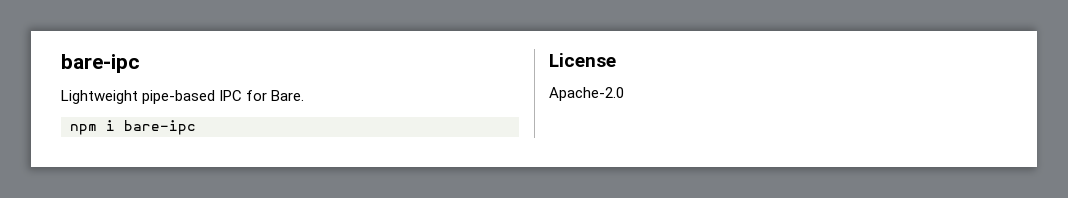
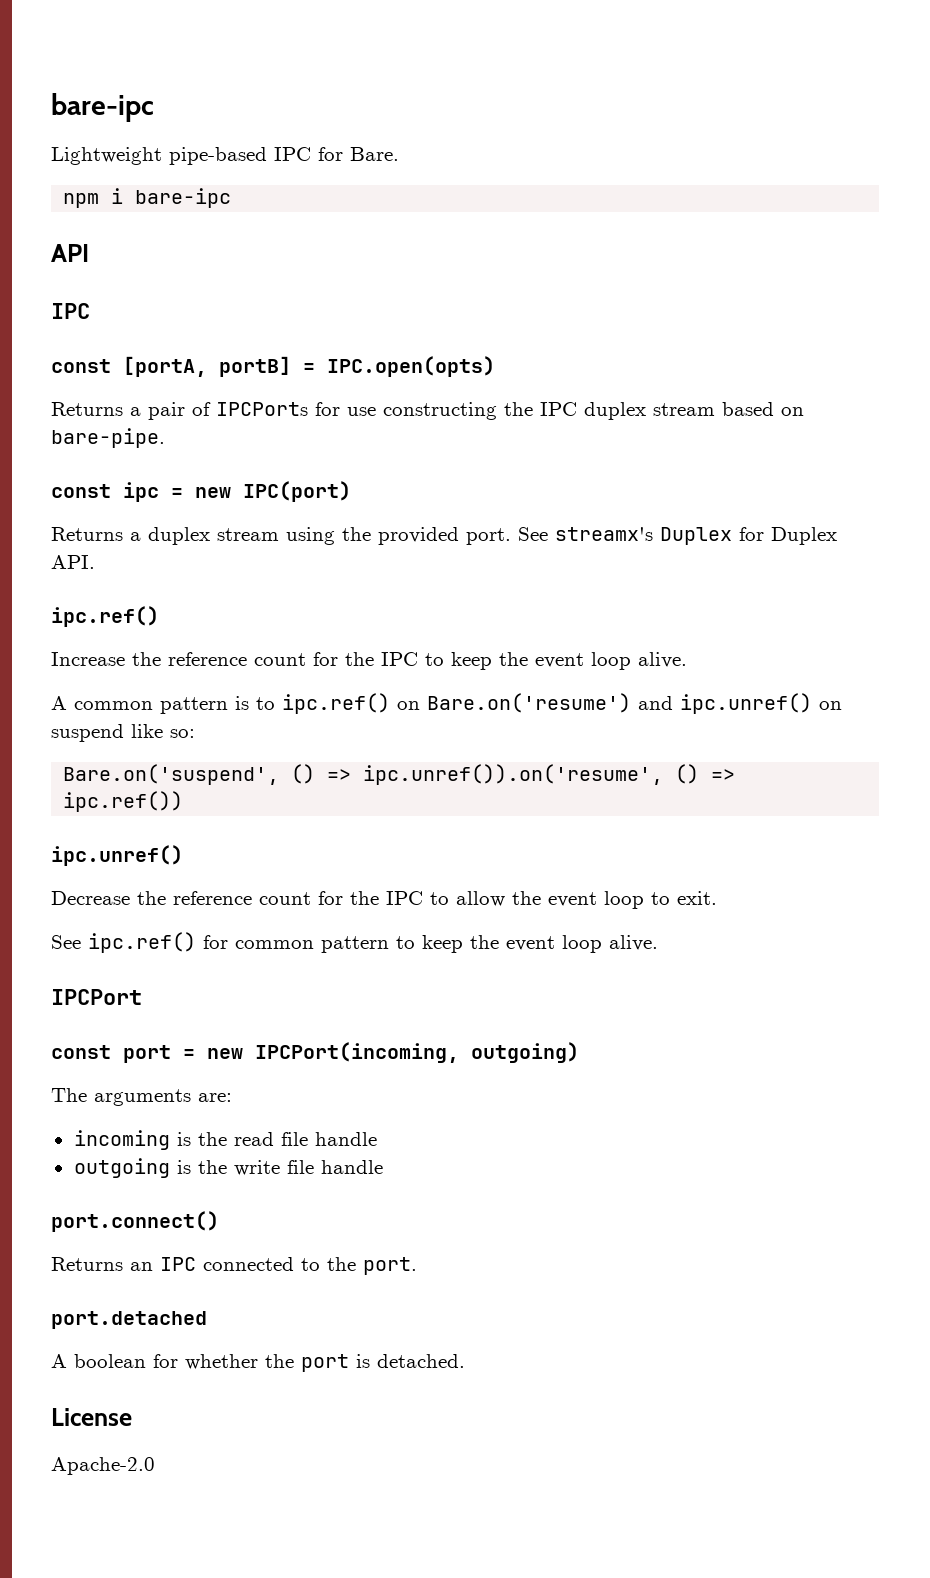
+ API
+ IPC
+ const [portA, portB] = IPC.open(opts)
+ Returns a pair of IPCPorts for use constructing the IPC duplex stream based on bare-pipe.
+ const ipc = new IPC(port)
+ Returns a duplex stream using the provided port. See streamx's Duplex for Duplex API.
+ ipc.ref()
+ Increase the reference count for the IPC to keep the event loop alive.
+ A common pattern is to ipc.ref() on Bare.on('resume') and ipc.unref() on suspend like so:
+ Bare.on('suspend', () => ipc.unref()).on('resume', () => ipc.ref())
+ ipc.unref()
+ Decrease the reference count for the IPC to allow the event loop to exit.
+ See ipc.ref() for common pattern to keep the event loop alive.
+ IPCPort
+ const port = new IPCPort(incoming, outgoing)
+ The arguments are:
+ incoming is the read file handle
+ outgoing is the write file handle
+ port.connect()
+ Returns an IPC connected to the port.
+ port.detached
+ A boolean for whether the port is detached.

